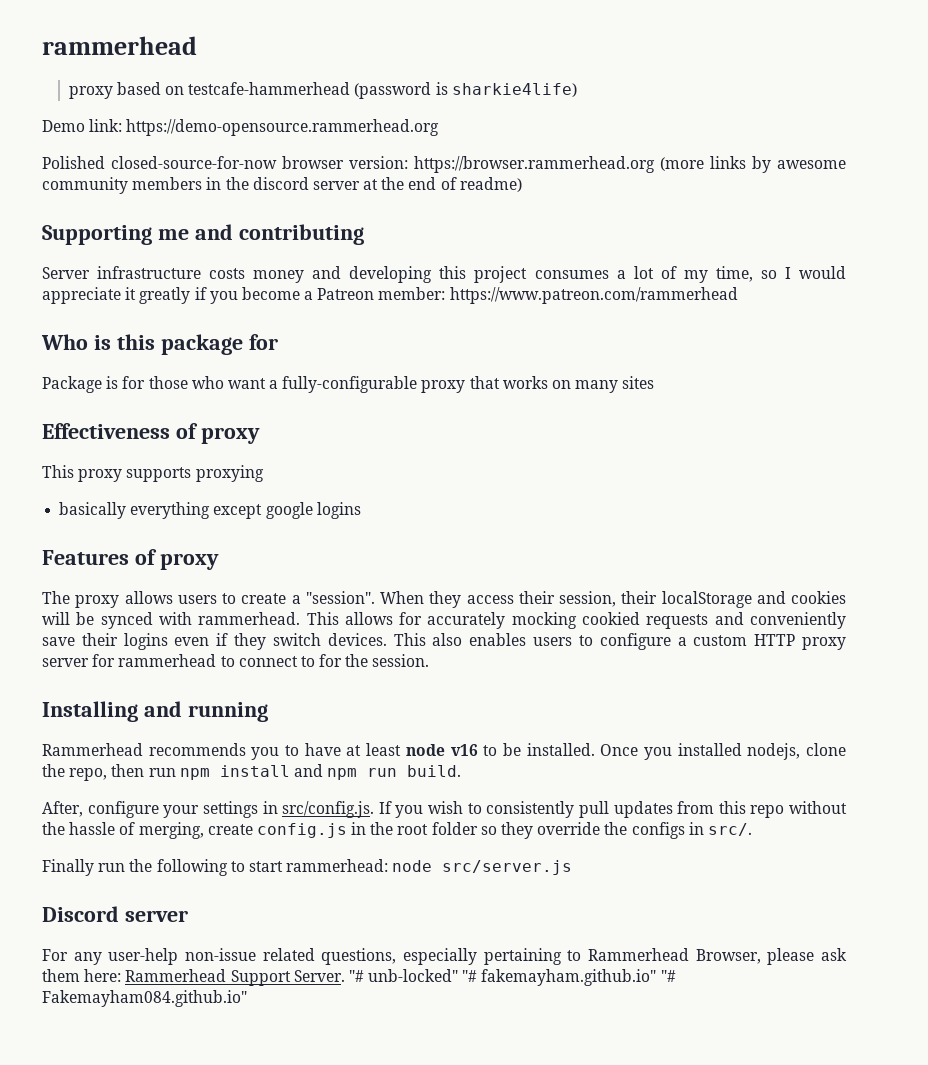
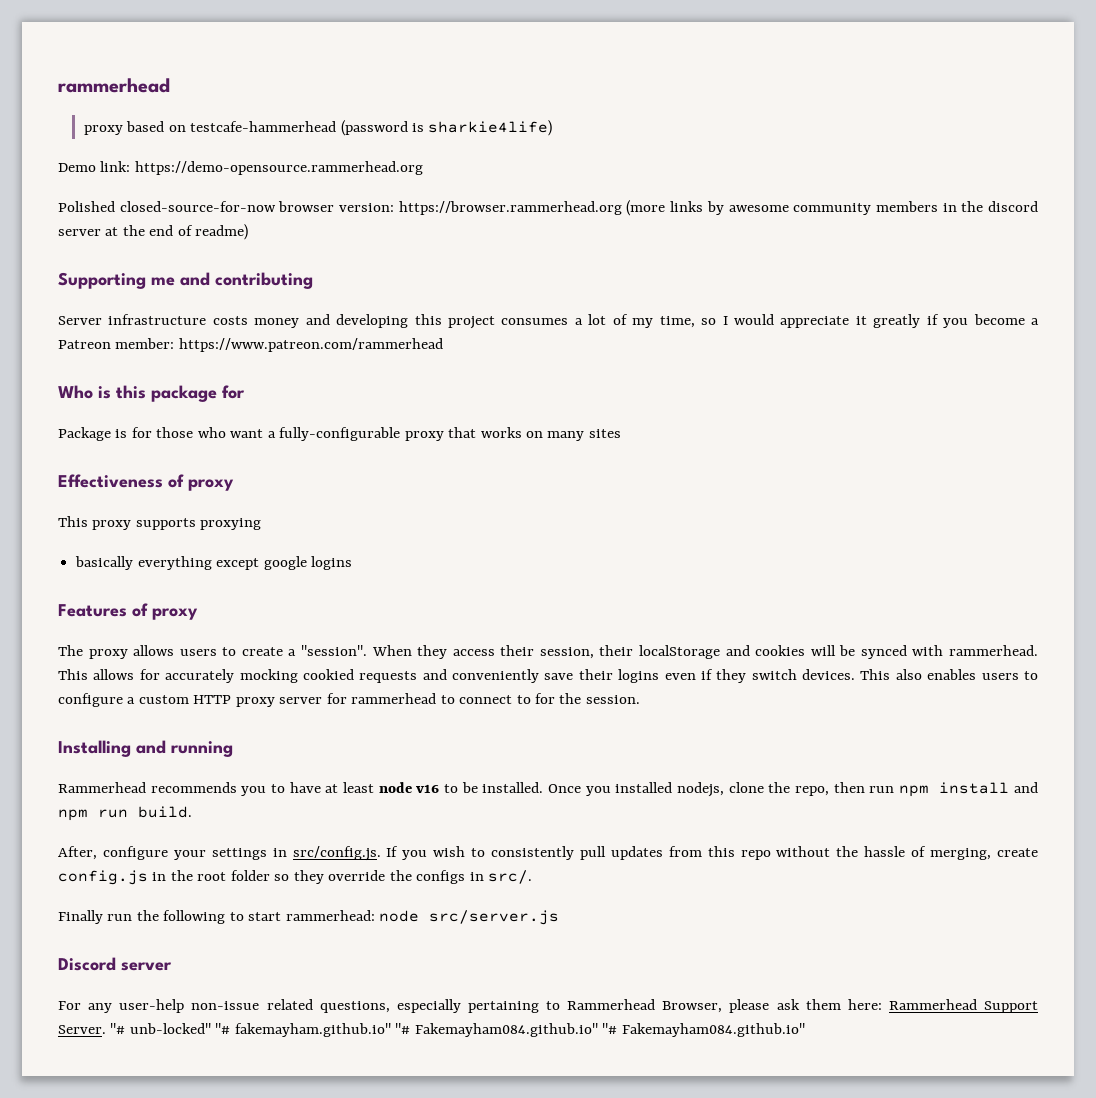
- "# unb-locked" "# fakemayham.github.io" "# Fakemayham084.github.io"
+ "# unb-locked" "# fakemayham.github.io" "# Fakemayham084.github.io" "# Fakemayham084.github.io"

